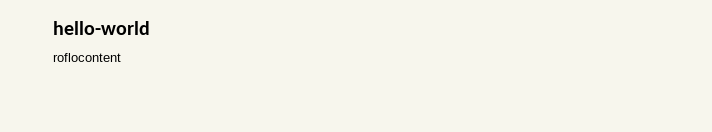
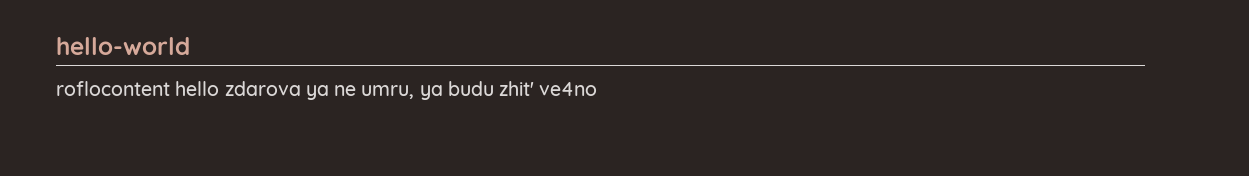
- roflocontent
+ roflocontent hello zdarova ya ne umru, ya budu zhit' ve4no

